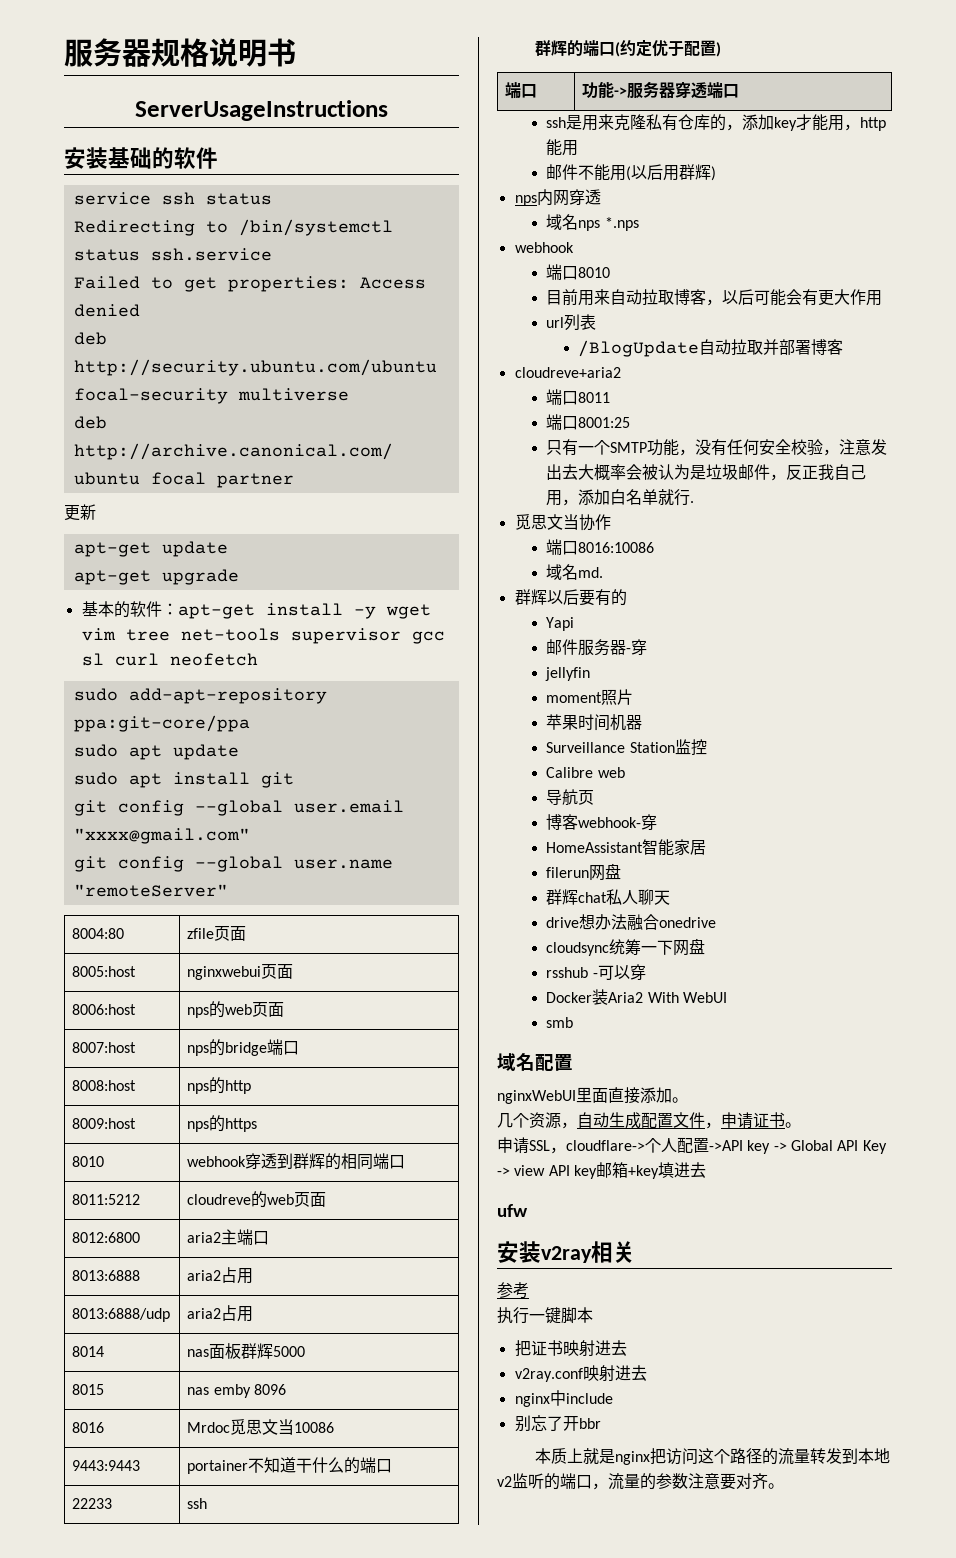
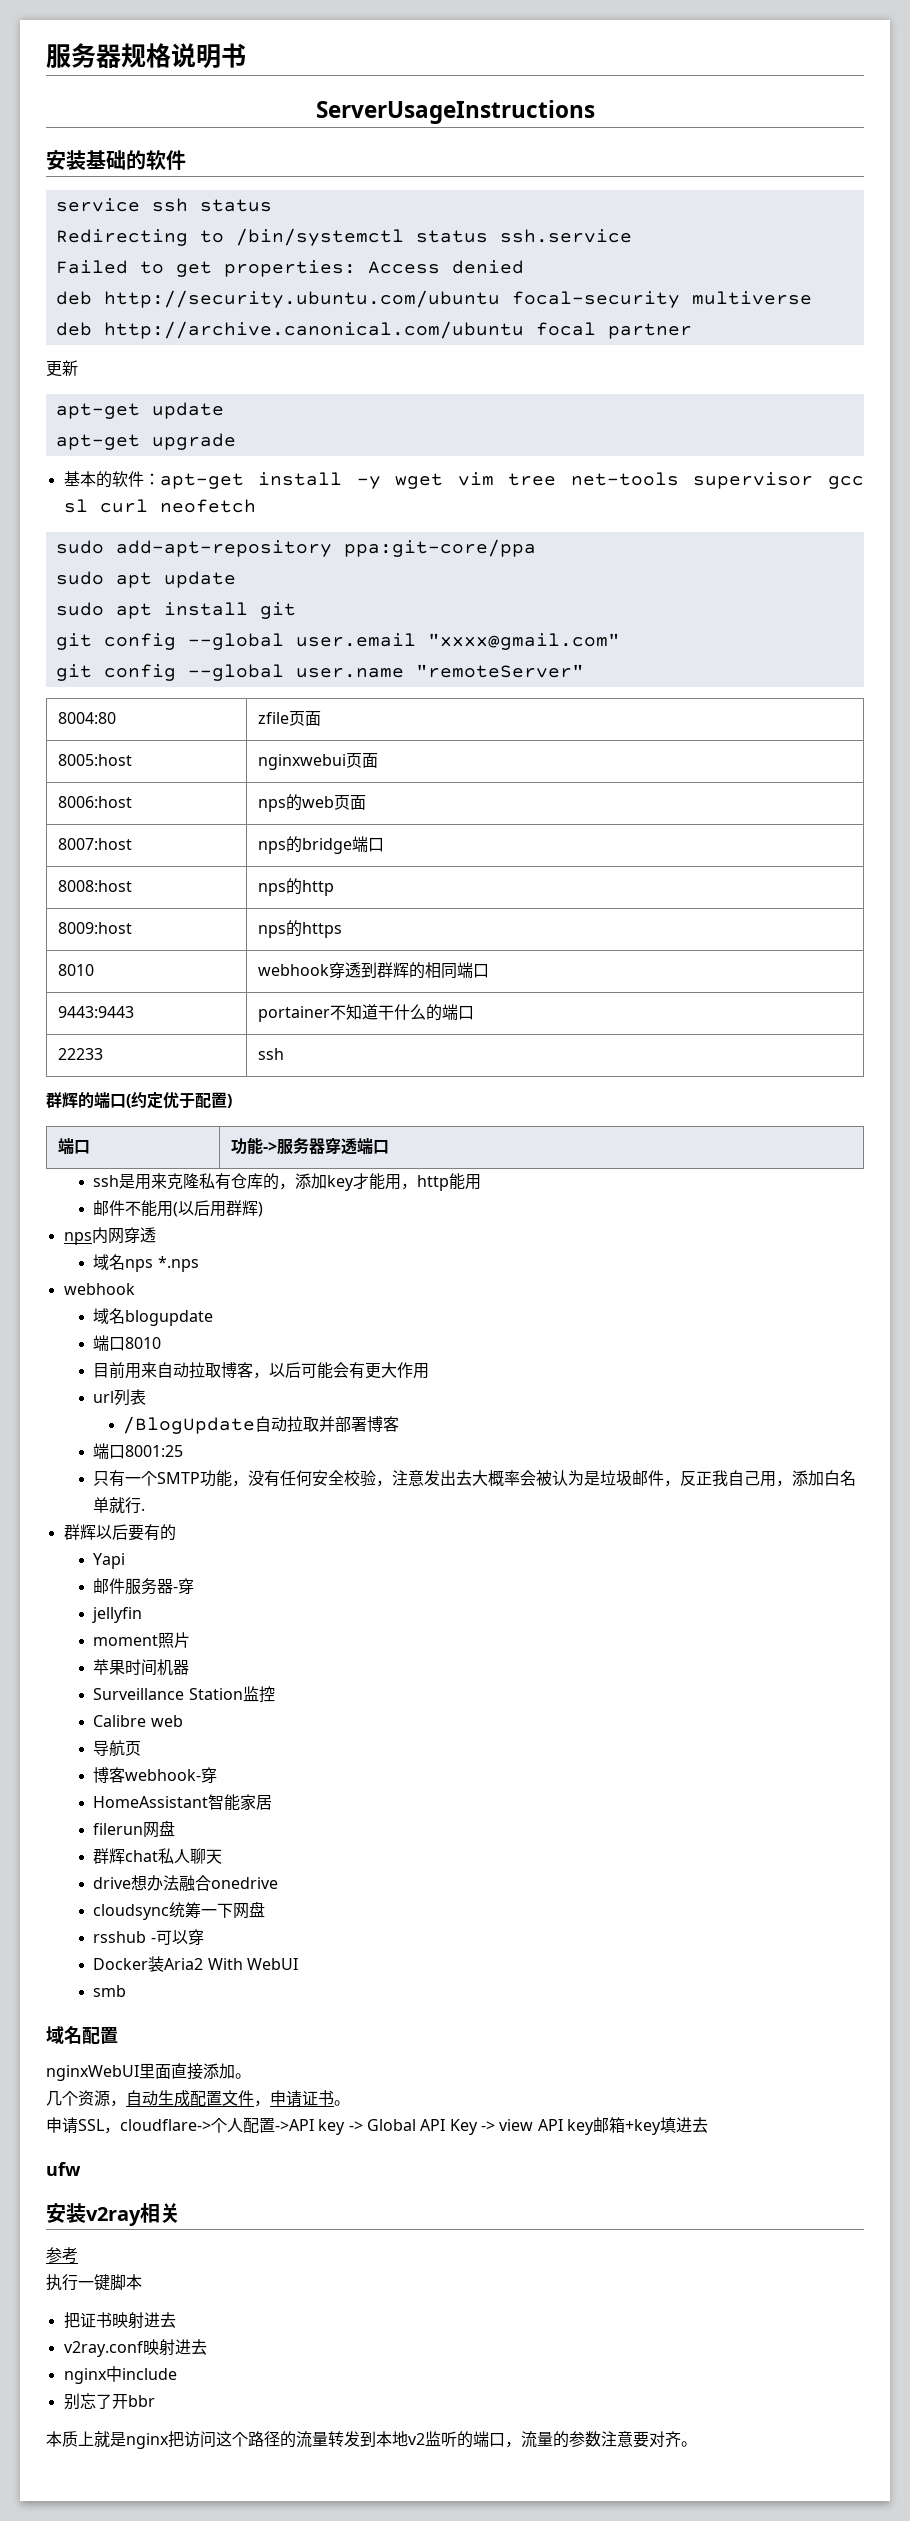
- 8011:5212 | cloudreve的web页面
- 8012:6800 | aria2主端口
- 8013:6888 | aria2占用
- 8013:6888/udp | aria2占用
- 8014 | nas面板群辉5000
- 8015 | nas emby 8096
- 8016 | Mrdoc觅思文当10086
+ 域名blogupdate
- cloudreve+aria2
- 端口8011
- 觅思文当协作
- 端口8016:10086
- 域名md.

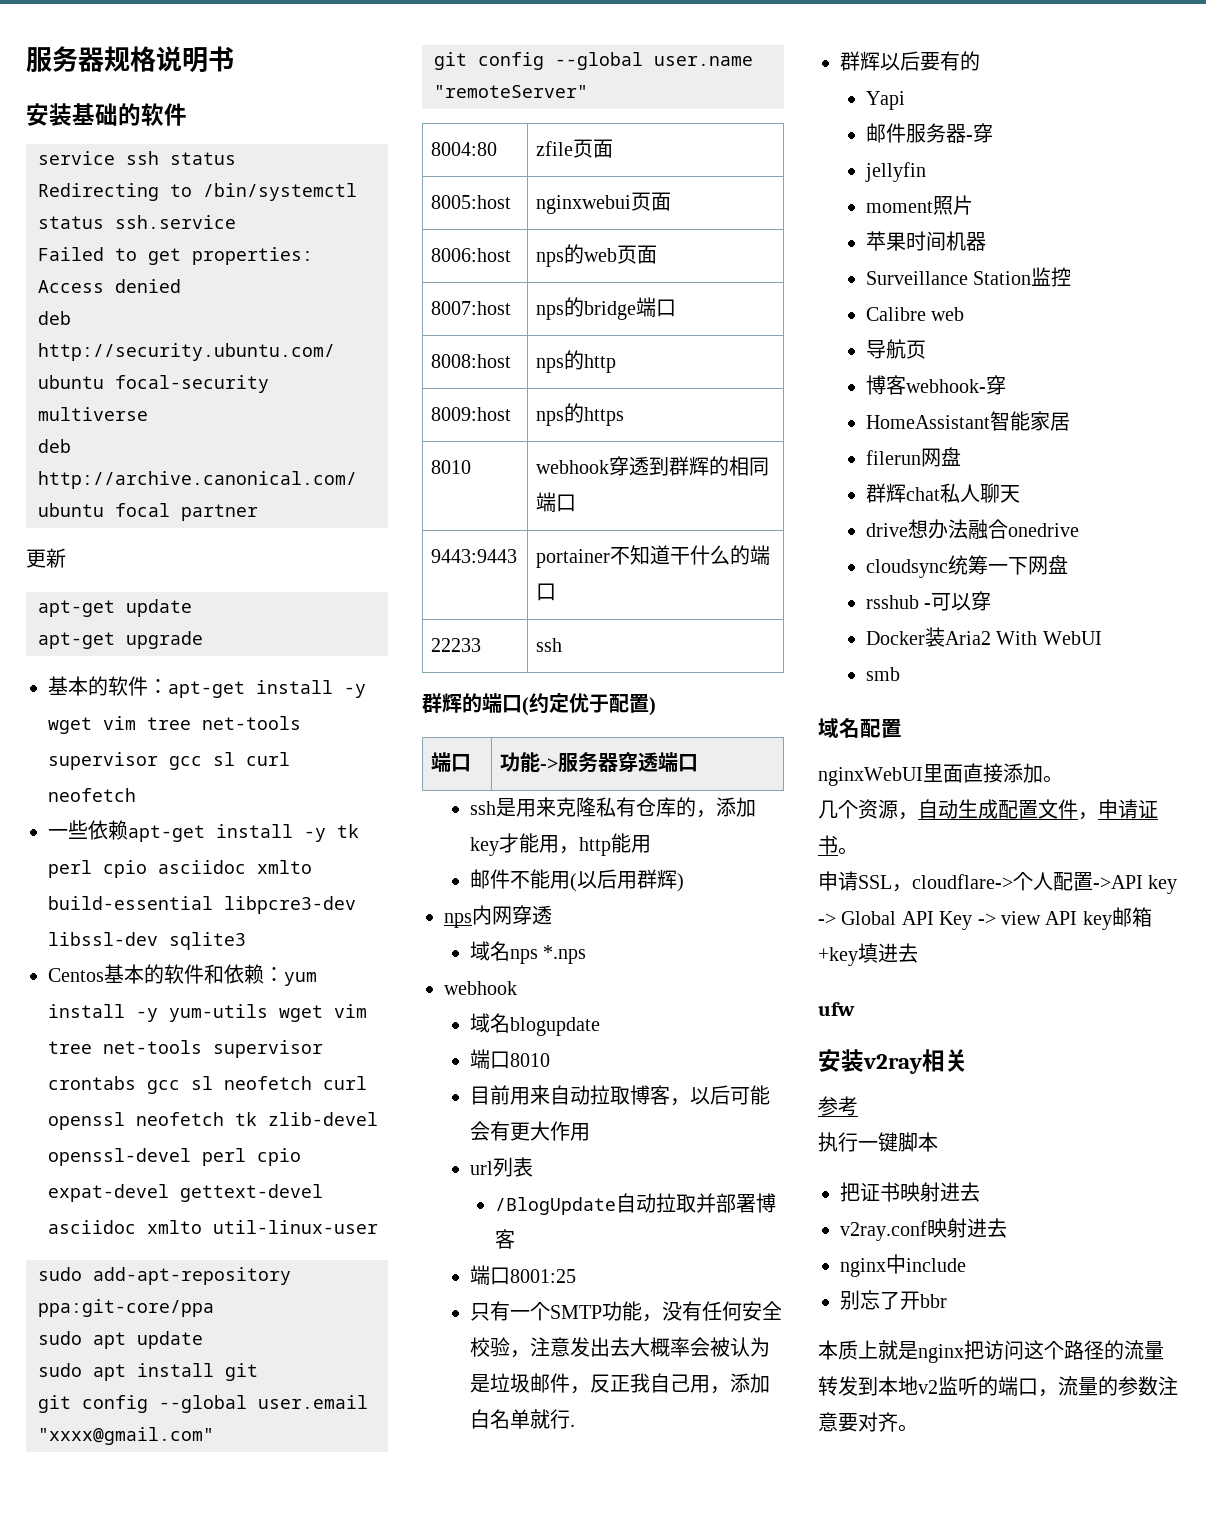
- ServerUsageInstructions
+ 一些依赖apt-get install -y tk perl cpio asciidoc xmlto build-essential libpcre3-dev libssl-dev sqlite3
+ Centos基本的软件和依赖：yum install -y yum-utils wget vim tree net-tools supervisor crontabs gcc sl neofetch curl openssl neofetch tk zlib-devel openssl-devel perl cpio expat-devel gettext-devel asciidoc xmlto util-linux-user

